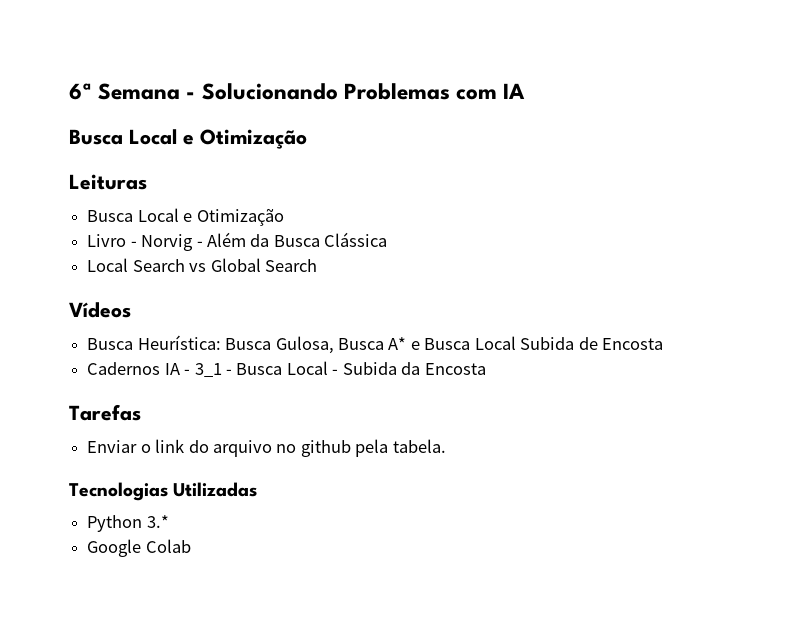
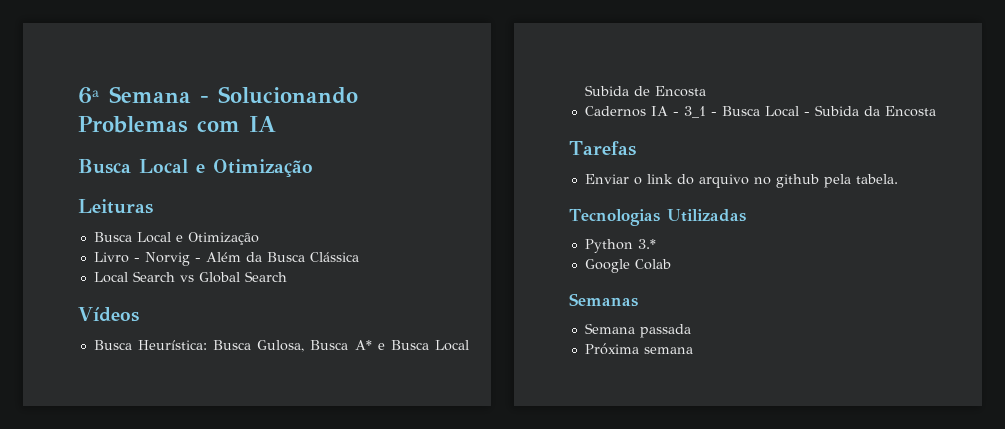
+ Semanas
+ Semana passada
+ Próxima semana

